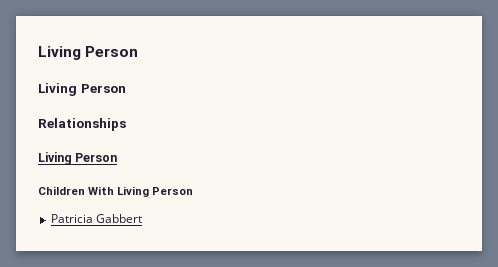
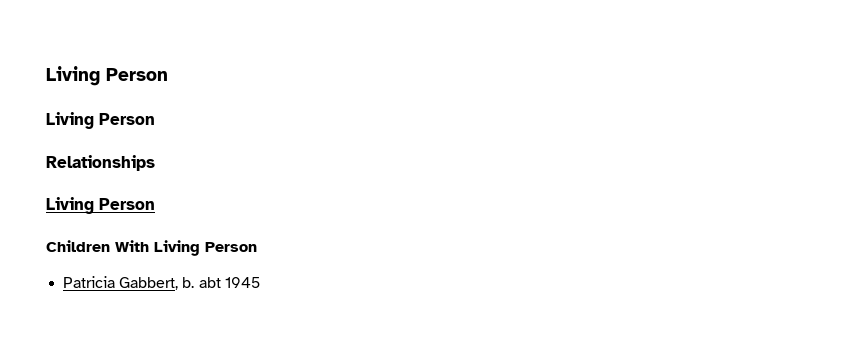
- Patricia Gabbert
+ Patricia Gabbert, b. abt 1945

